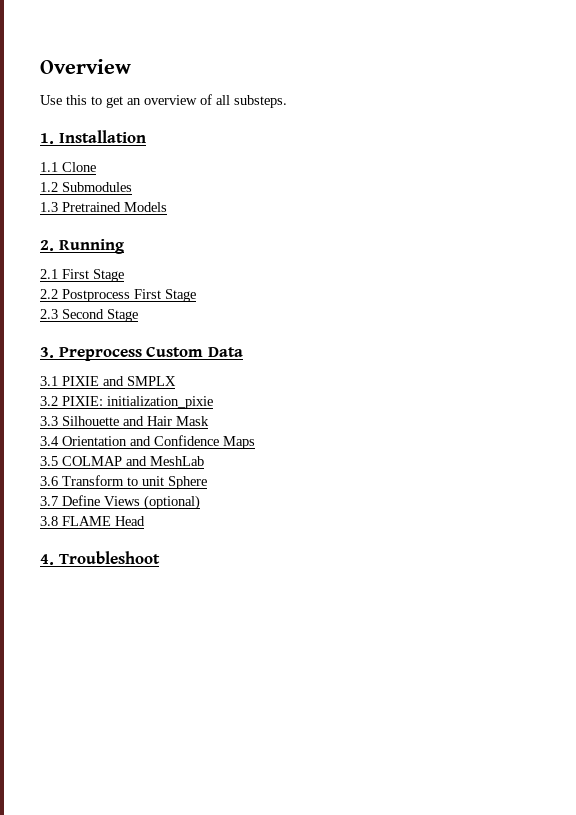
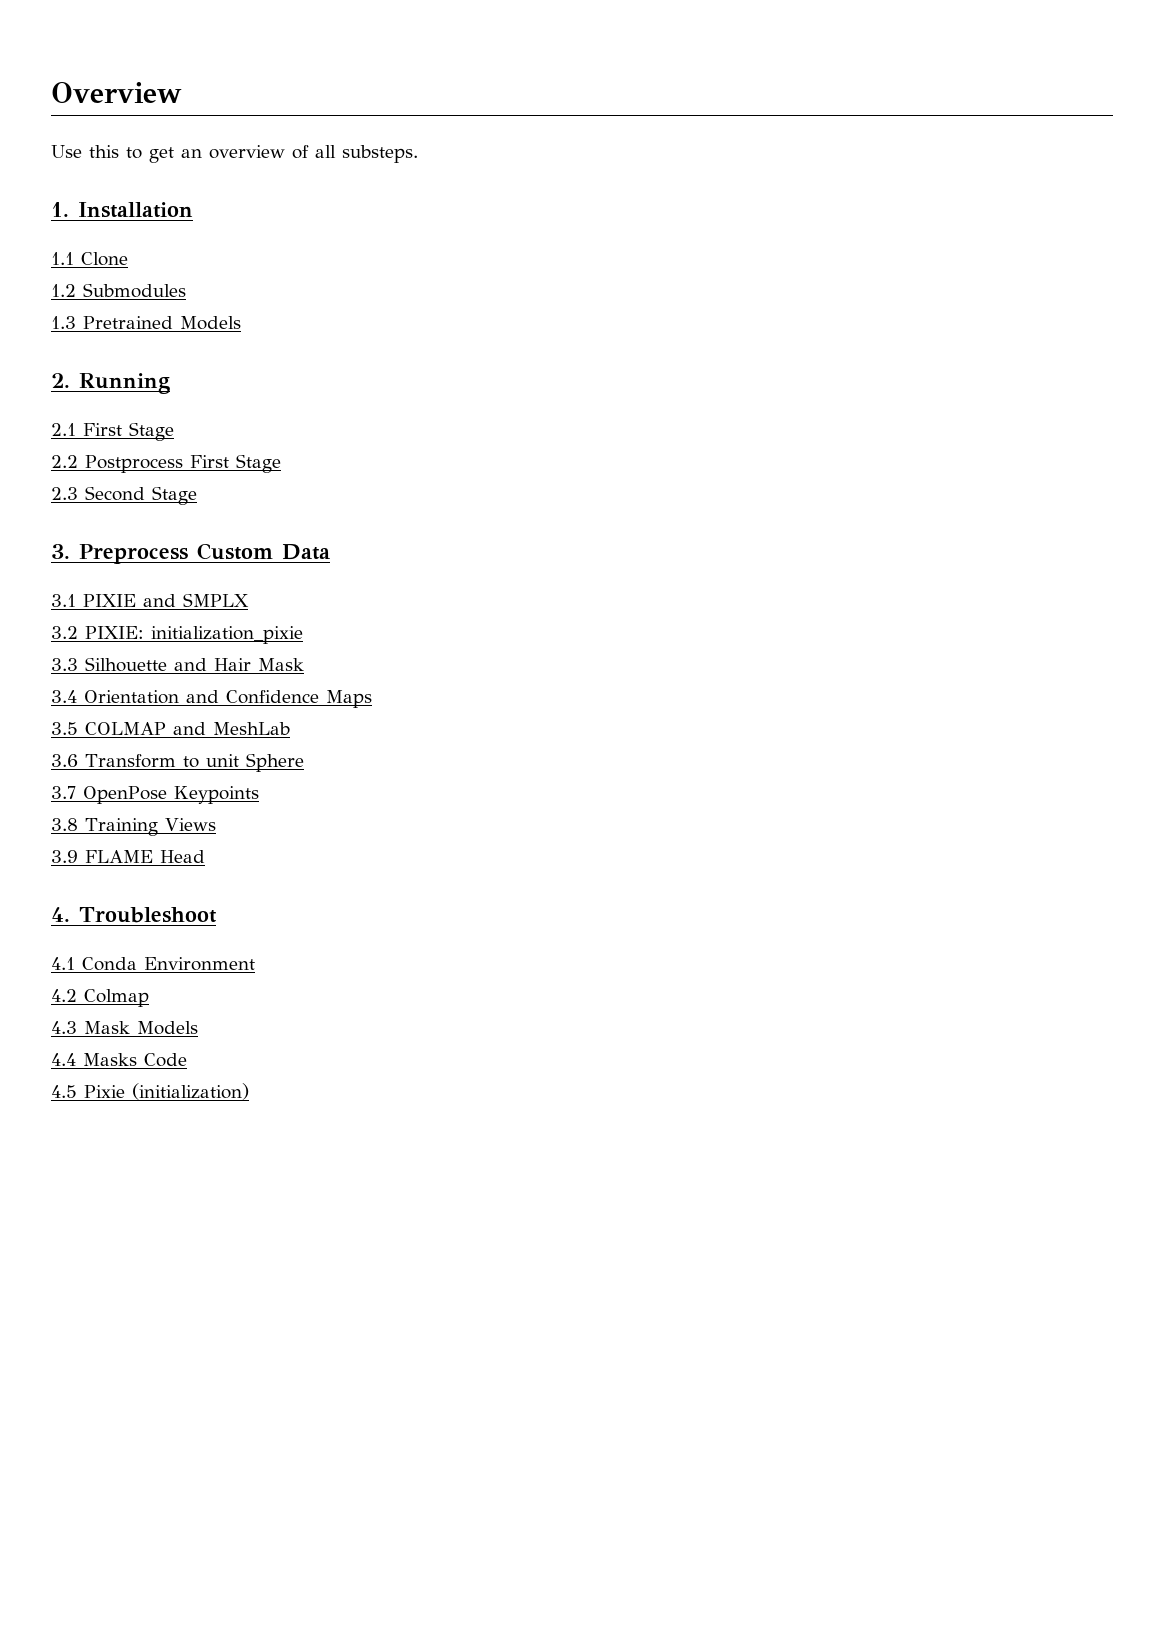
- 3.7 Define Views (optional)
- 3.8 FLAME Head
+ 3.7 OpenPose Keypoints
+ 3.8 Training Views
+ 3.9 FLAME Head
  4. Troubleshoot
+ 4.1 Conda Environment
+ 4.2 Colmap
+ 4.3 Mask Models
+ 4.4 Masks Code
+ 4.5 Pixie (initialization)

